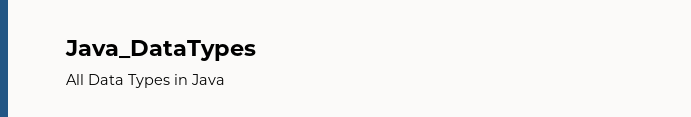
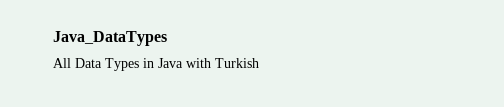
- All Data Types in Java
+ All Data Types in Java with Turkish

